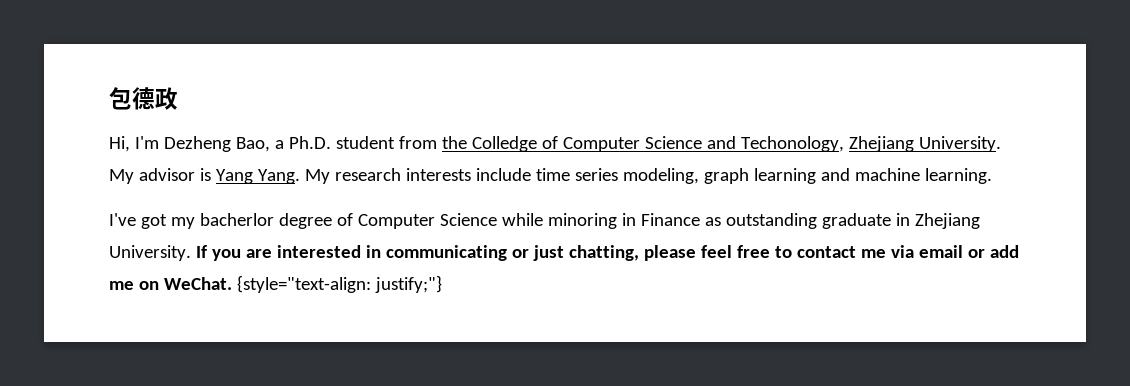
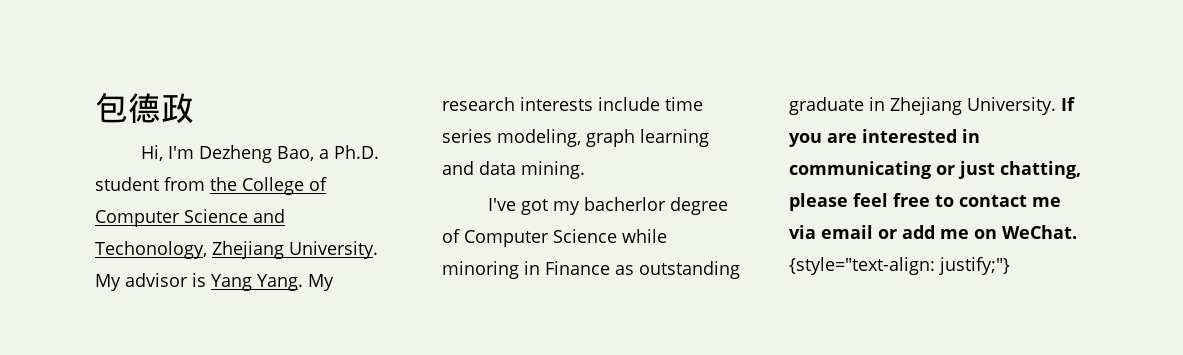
- Hi, I'm Dezheng Bao, a Ph.D. student from the Colledge of Computer Science and Techonology, Zhejiang University.
+ Hi, I'm Dezheng Bao, a Ph.D. student from the College of Computer Science and Techonology, Zhejiang University.
- My research interests include time series modeling, graph learning and machine learning.
+ My research interests include time series modeling, graph learning and data mining.

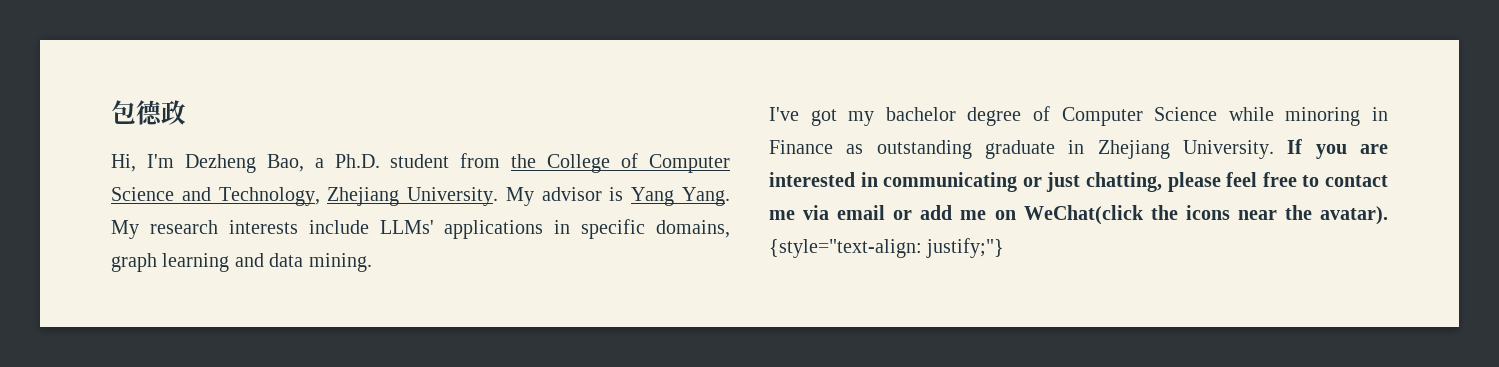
- Hi, I'm Dezheng Bao, a Ph.D. student from the College of Computer Science and Techonology, Zhejiang University.
+ Hi, I'm Dezheng Bao, a Ph.D. student from the College of Computer Science and Technology, Zhejiang University.
- My research interests include time series modeling, graph learning and data mining.
+ My research interests include LLMs' applications in specific domains, graph learning and data mining.
- I've got my bacherlor degree of Computer Science while minoring in Finance as outstanding graduate in Zhejiang University.
+ I've got my bachelor degree of Computer Science while minoring in Finance as outstanding graduate in Zhejiang University.
- If you are interested in communicating or just chatting, please feel free to contact me via email or add me on WeChat.
+ If you are interested in communicating or just chatting, please feel free to contact me via email or add me on WeChat(click the icons near the avatar).

